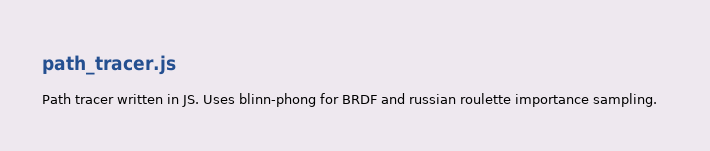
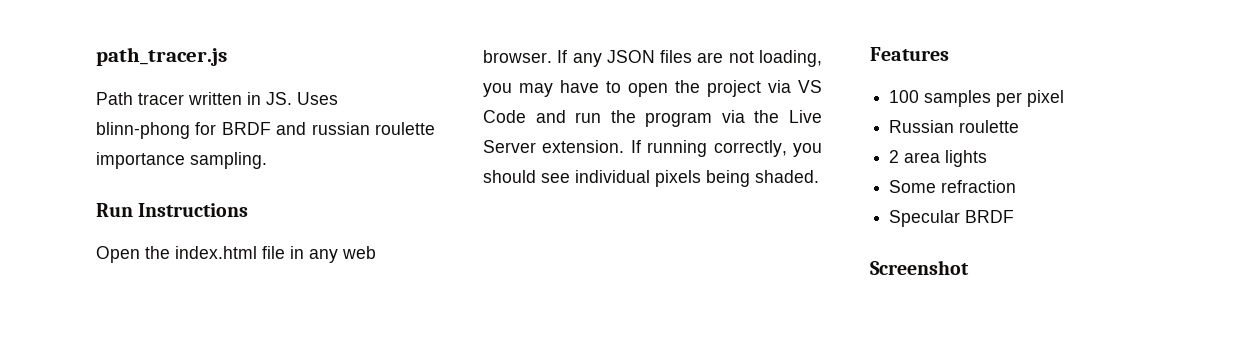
+ Run Instructions
+ Open the index.html file in any web browser. If any JSON files are not loading, you may have to open the project via VS Code and run the program via the Live Server extension. If running correctly, you should see individual pixels being shaded.
+ Features
+ 100 samples per pixel
+ Russian roulette
+ 2 area lights
+ Some refraction
+ Specular BRDF
+ Screenshot

